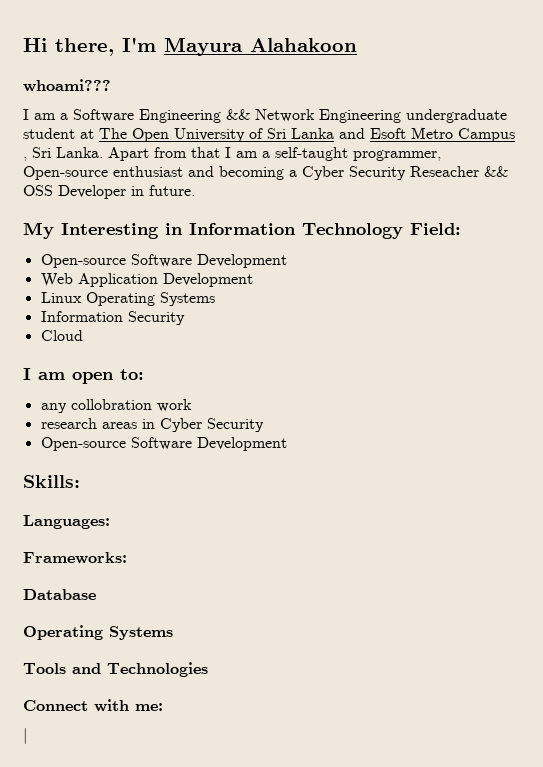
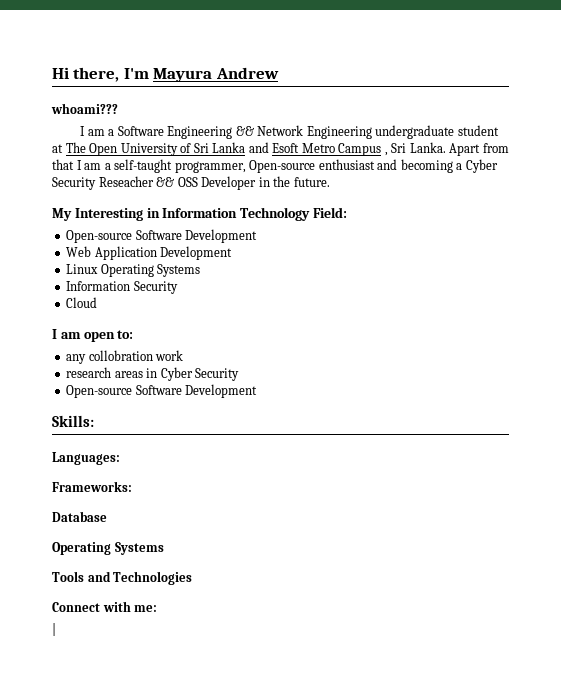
- Hi there, I'm Mayura Alahakoon
+ Hi there, I'm Mayura Andrew
- Apart from that I am a self-taught programmer, Open-source enthusiast and becoming a Cyber Security Reseacher && OSS Developer in future.
+ Apart from that I am a self-taught programmer, Open-source enthusiast and becoming a Cyber Security Reseacher && OSS Developer in the future.

